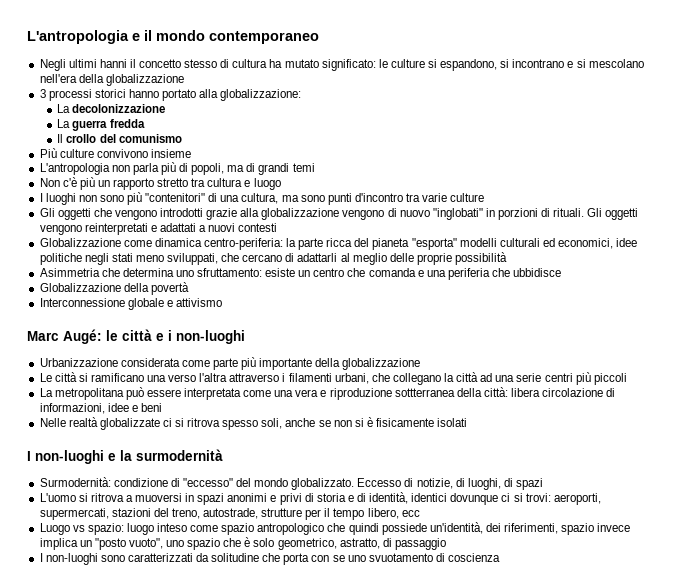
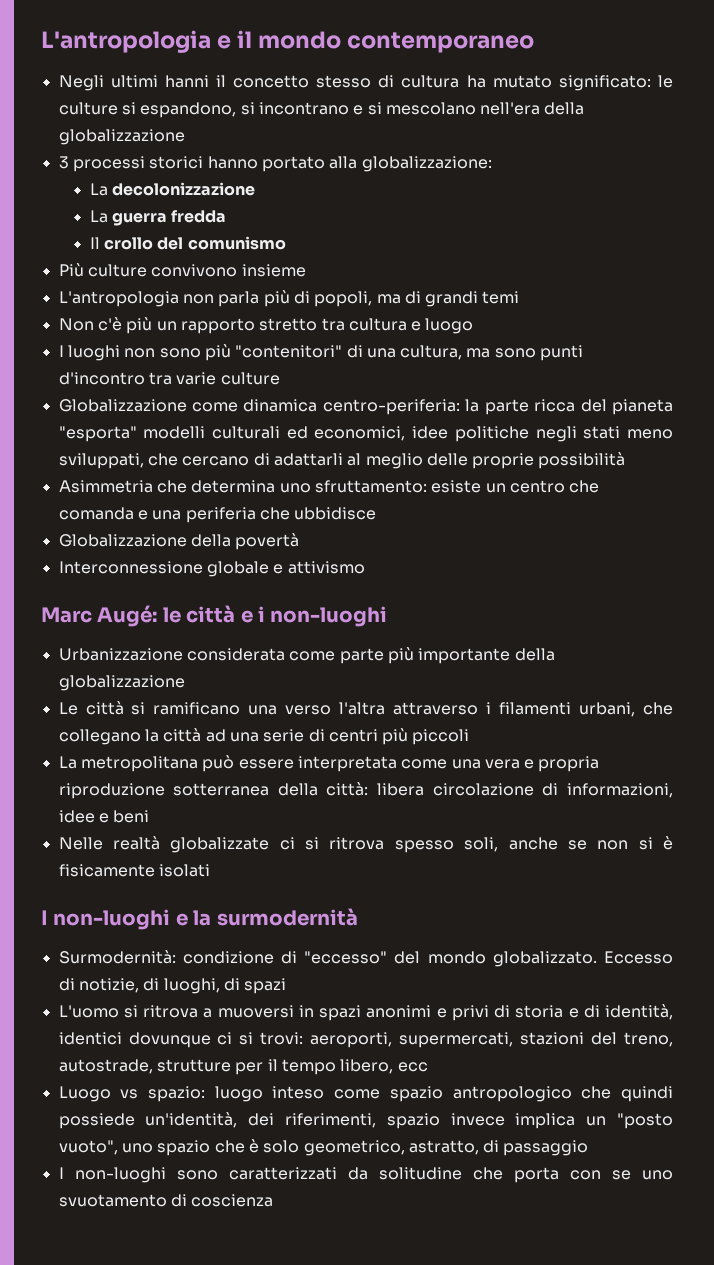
- Gli oggetti che vengono introdotti grazie alla globalizzazione vengono di nuovo "inglobati" in porzioni di rituali. Gli oggetti vengono reinterpretati e adattati a nuovi contesti
- Le città si ramificano una verso l'altra attraverso i filamenti urbani, che collegano la città ad una serie centri più piccoli
+ Le città si ramificano una verso l'altra attraverso i filamenti urbani, che collegano la città ad una serie di centri più piccoli
- La metropolitana può essere interpretata come una vera e riproduzione sottterranea della città: libera circolazione di informazioni, idee e beni
+ La metropolitana può essere interpretata come una vera e propria riproduzione sotterranea della città: libera circolazione di informazioni, idee e beni

